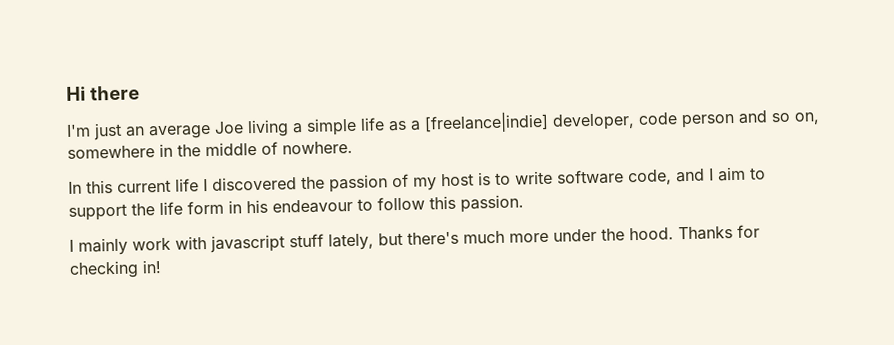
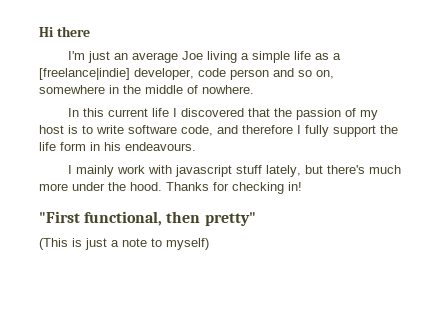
- In this current life I discovered the passion of my host is to write software code, and I aim to support the life form in his endeavour to follow this passion.
+ In this current life I discovered that the passion of my host is to write software code, and therefore I fully support the life form in his endeavours.
+ "First functional, then pretty"
+ (This is just a note to myself)

